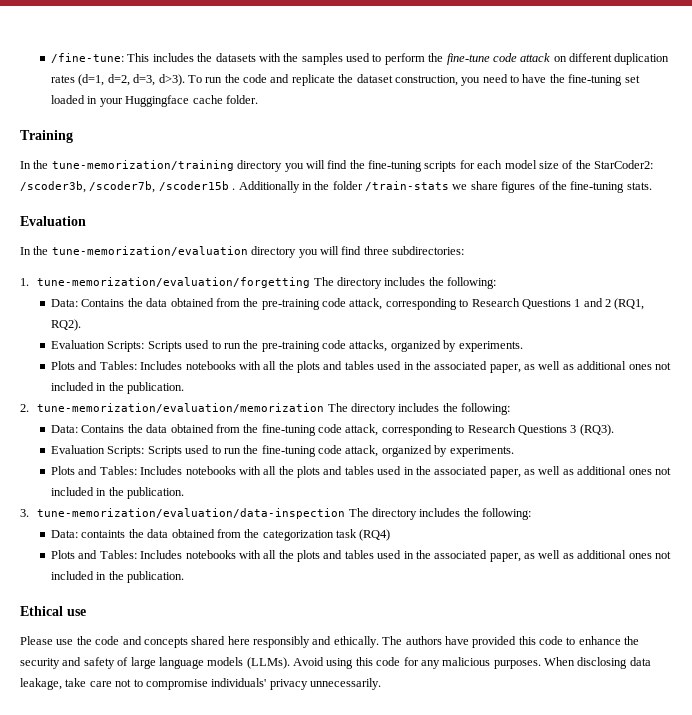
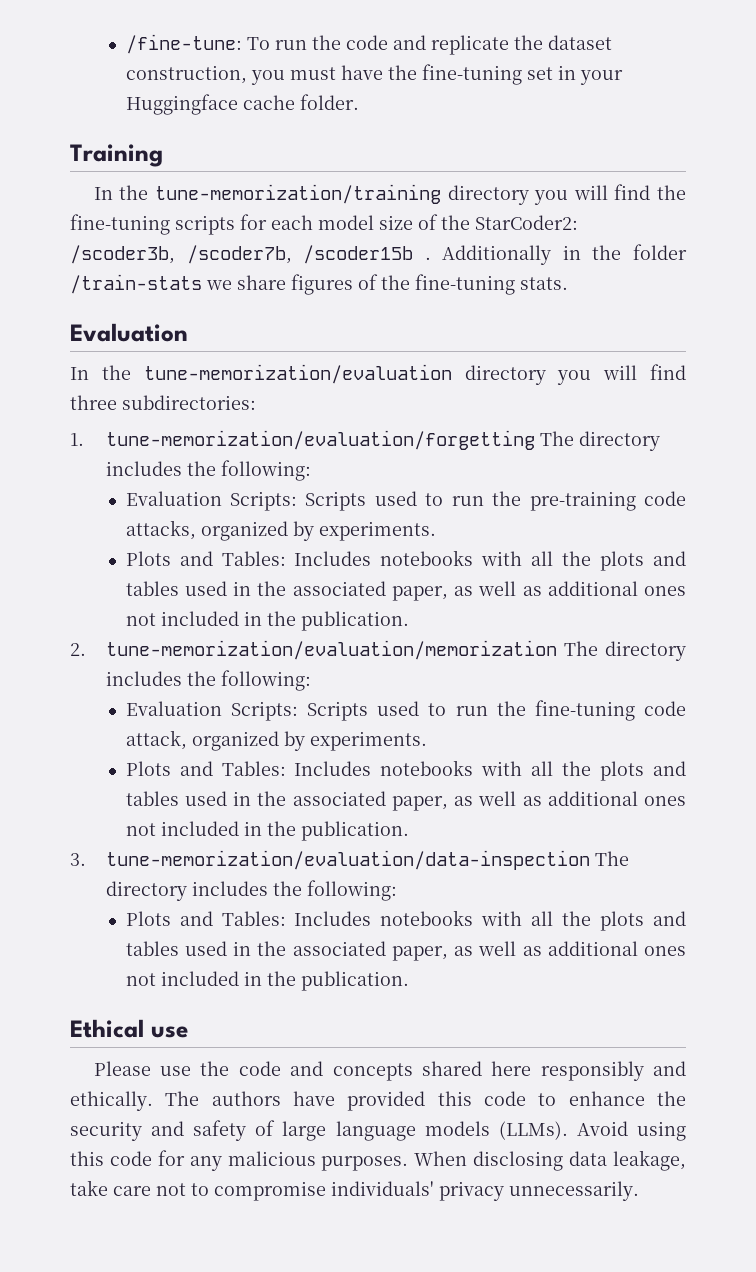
- /fine-tune: This includes the datasets with the samples used to perform the fine-tune code attack on different duplication rates (d=1, d=2, d=3, d>3). To run the code and replicate the dataset construction, you need to have the fine-tuning set loaded in your Huggingface cache folder.
+ /fine-tune: To run the code and replicate the dataset construction, you must have the fine-tuning set in your Huggingface cache folder.
- Data: Contains the data obtained from the pre-training code attack, corresponding to Research Questions 1 and 2 (RQ1, RQ2).
- Data: Contains the data obtained from the fine-tuning code attack, corresponding to Research Questions 3 (RQ3).
- Data: containts the data obtained from the categorization task (RQ4)

